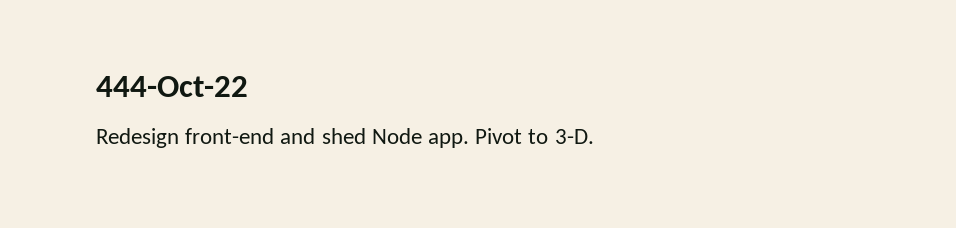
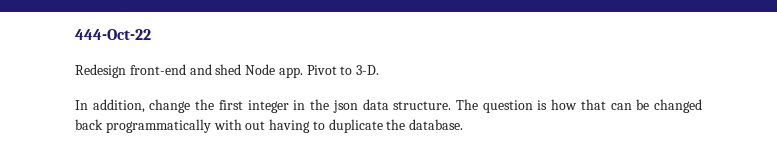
+ In addition, change the first integer in the json data structure. The question is how that can be changed back programmatically with out having to duplicate the database.

